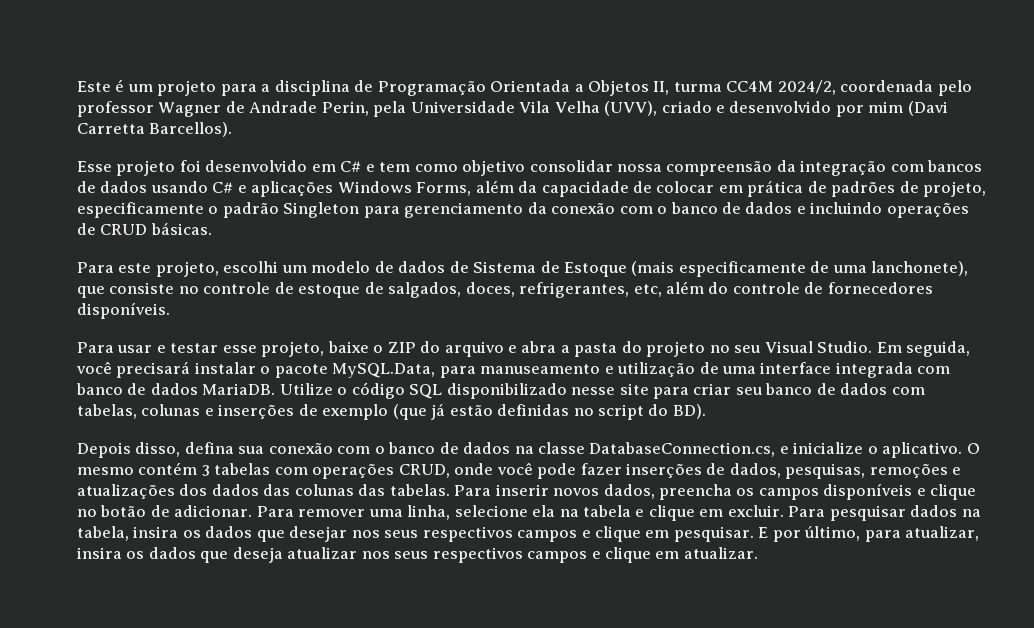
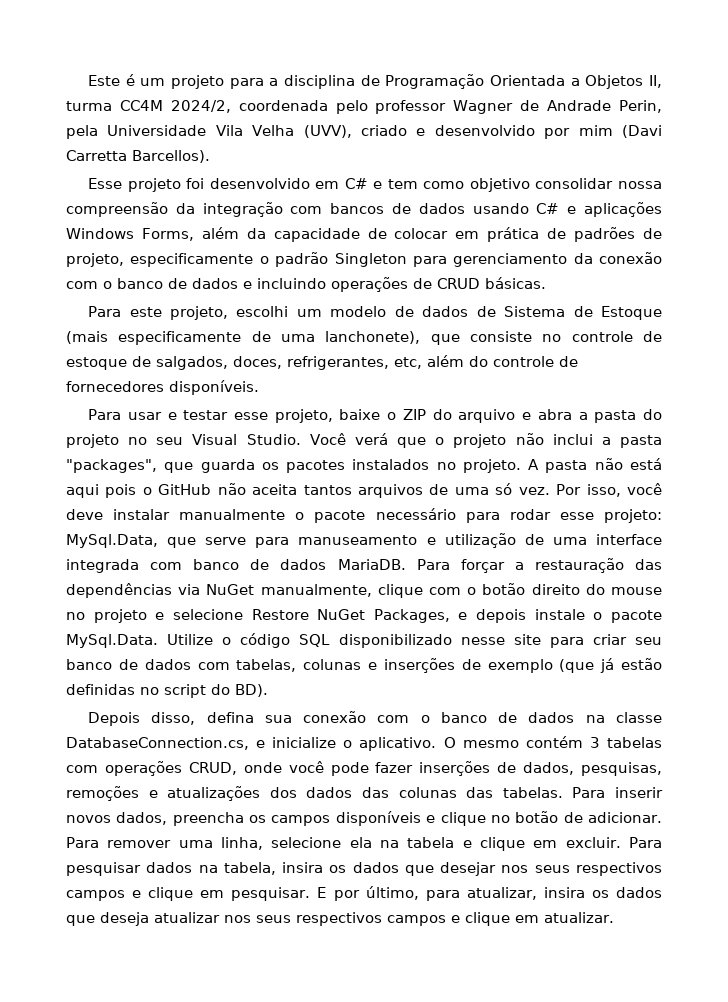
- Em seguida, você precisará instalar o pacote MySQL.Data, para manuseamento e utilização de uma interface integrada com banco de dados MariaDB.
+ Você verá que o projeto não inclui a pasta "packages", que guarda os pacotes instalados no projeto. A pasta não está aqui pois o GitHub não aceita tantos arquivos de uma só vez. Por isso, você deve instalar manualmente o pacote necessário para rodar esse projeto: MySql.Data, que serve para manuseamento e utilização de uma interface integrada com banco de dados MariaDB.
- Utilize o código SQL disponibilizado nesse site para criar seu banco de dados com tabelas, colunas e inserções de exemplo (que já estão definidas no script do BD).
+ Para forçar a restauração das dependências via NuGet manualmente, clique com o botão direito do mouse no projeto e selecione Restore NuGet Packages, e depois instale o pacote MySql.Data. Utilize o código SQL disponibilizado nesse site para criar seu banco de dados com tabelas, colunas e inserções de exemplo (que já estão definidas no script do BD).

